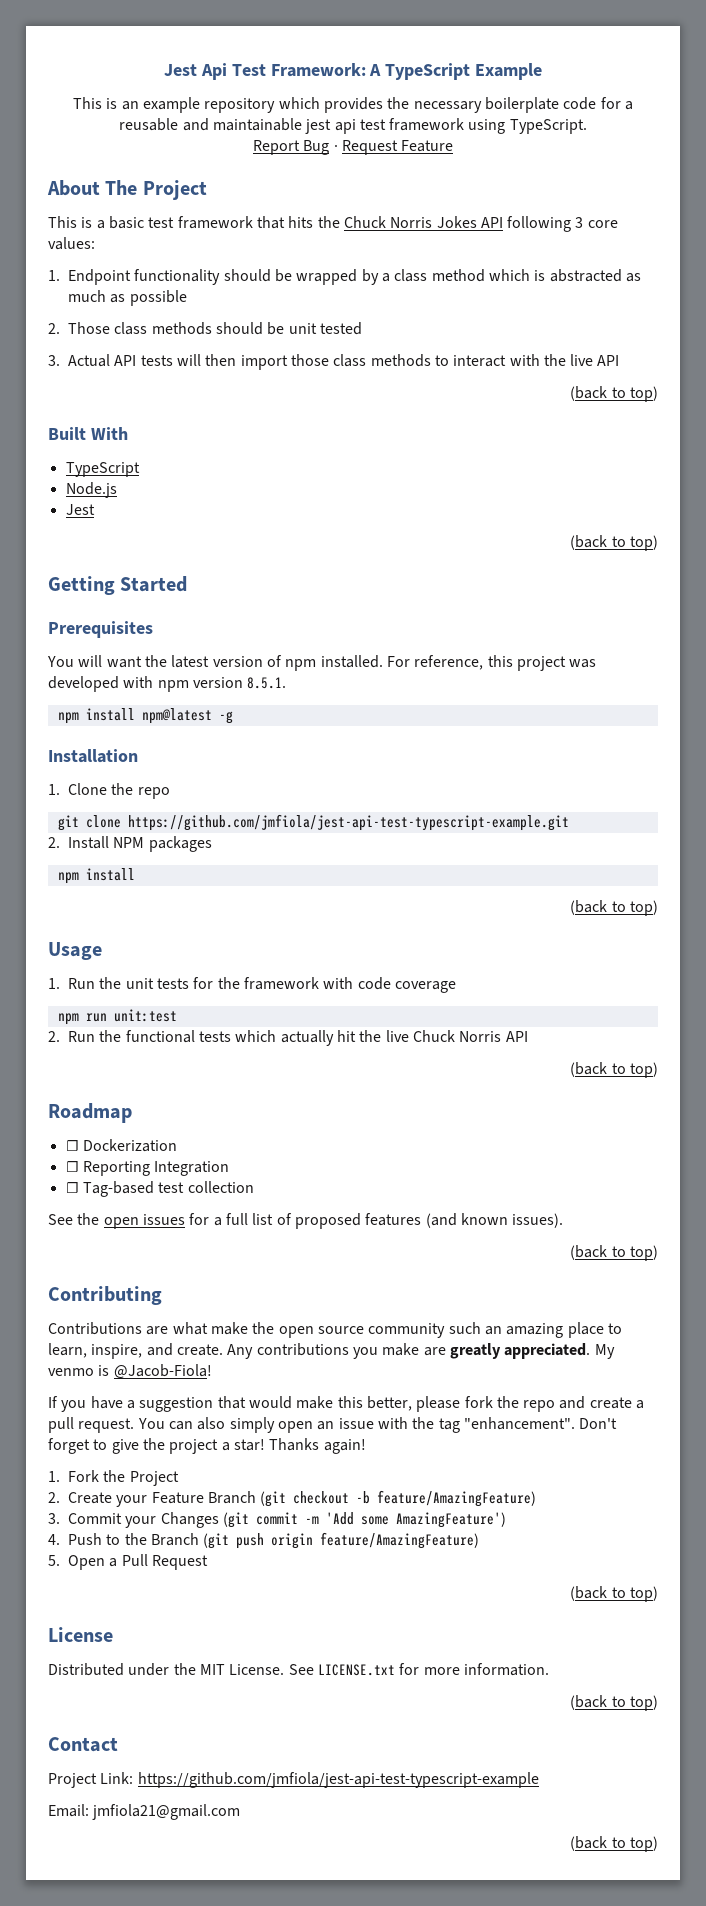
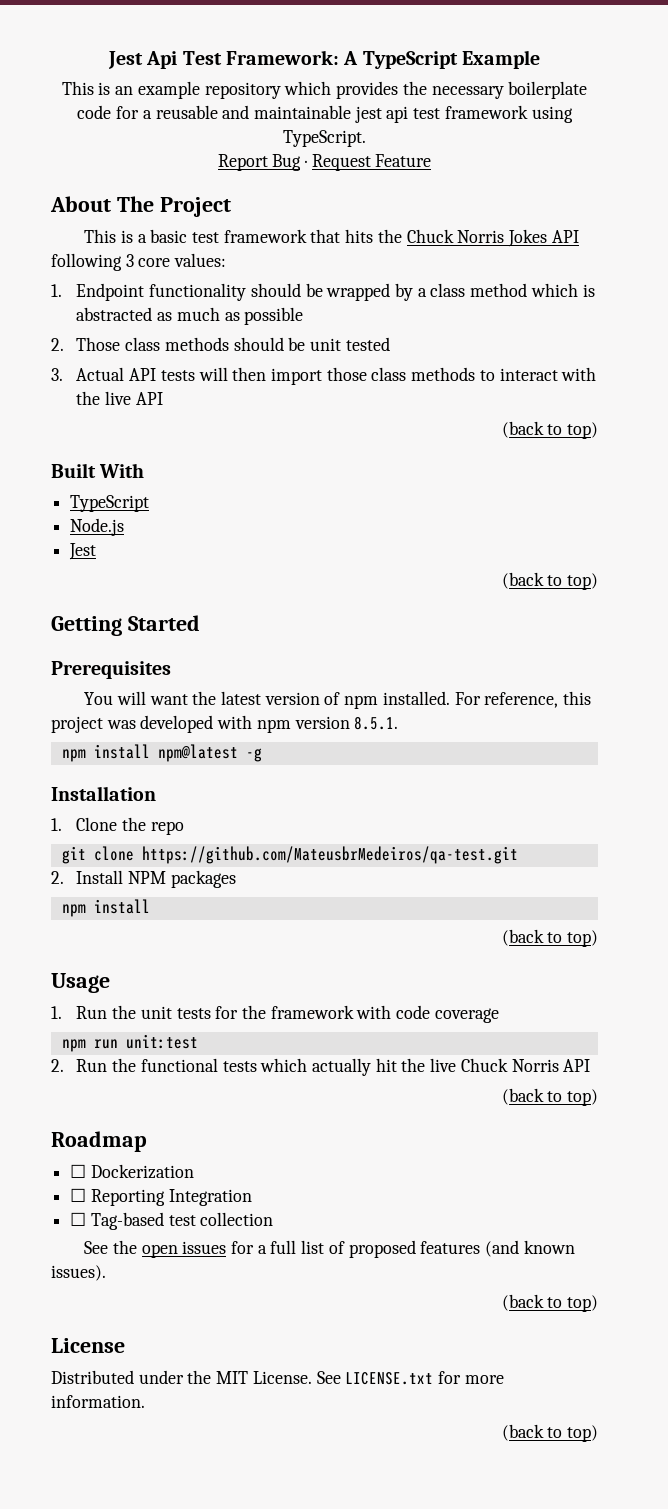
- git clone https://github.com/jmfiola/jest-api-test-typescript-example.git
+ git clone https://github.com/MateusbrMedeiros/qa-test.git
- Contributing
- Contributions are what make the open source community such an amazing place to learn, inspire, and create. Any contributions you make are greatly appreciated. My venmo is @Jacob-Fiola!
- If you have a suggestion that would make this better, please fork the repo and create a pull request. You can also simply open an issue with the tag "enhancement". Don't forget to give the project a star! Thanks again!
- 1. Fork the Project
- 2. Create your Feature Branch (git checkout -b feature/AmazingFeature)
- 3. Commit your Changes (git commit -m 'Add some AmazingFeature')
- 4. Push to the Branch (git push origin feature/AmazingFeature)
- 5. Open a Pull Request
- (back to top)
- Contact
- Project Link: https://github.com/jmfiola/jest-api-test-typescript-example
- Email: jmfiola21@gmail.com
- (back to top)

